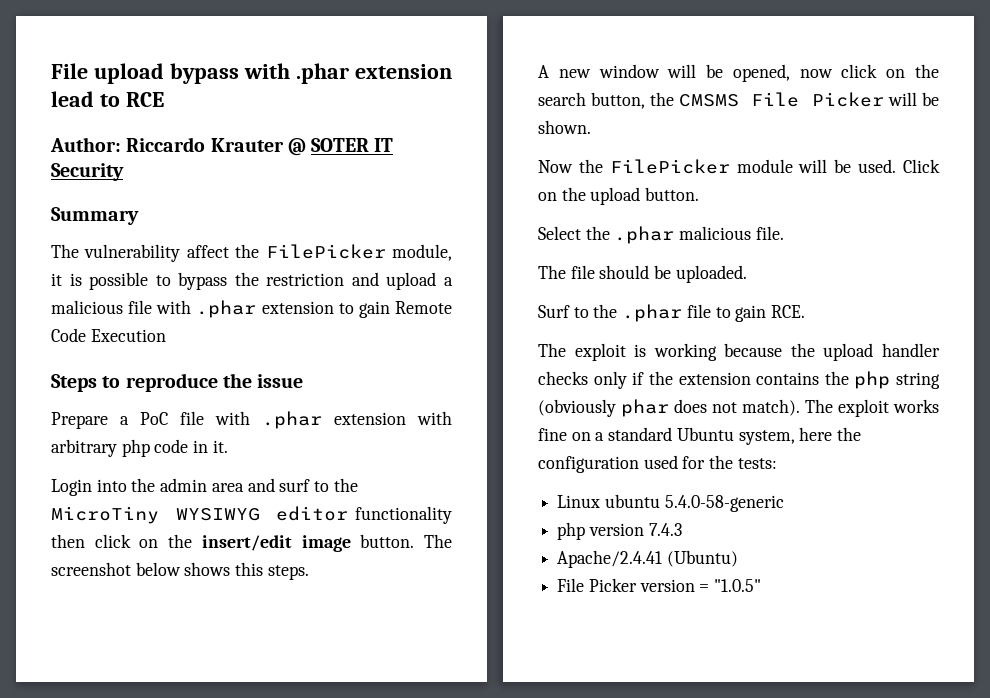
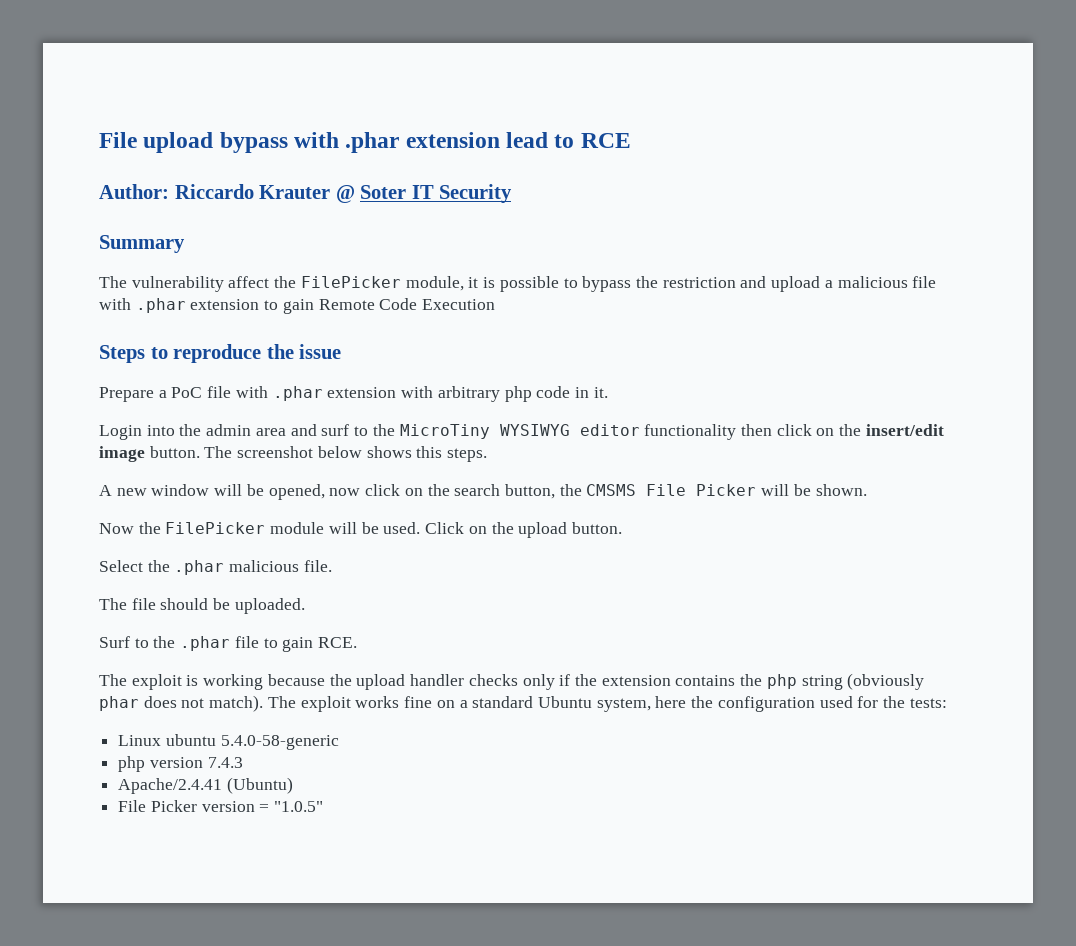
- Author: Riccardo Krauter @ SOTER IT Security
+ Author: Riccardo Krauter @ Soter IT Security

